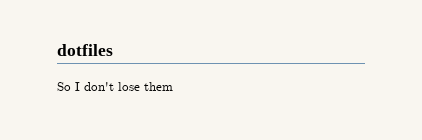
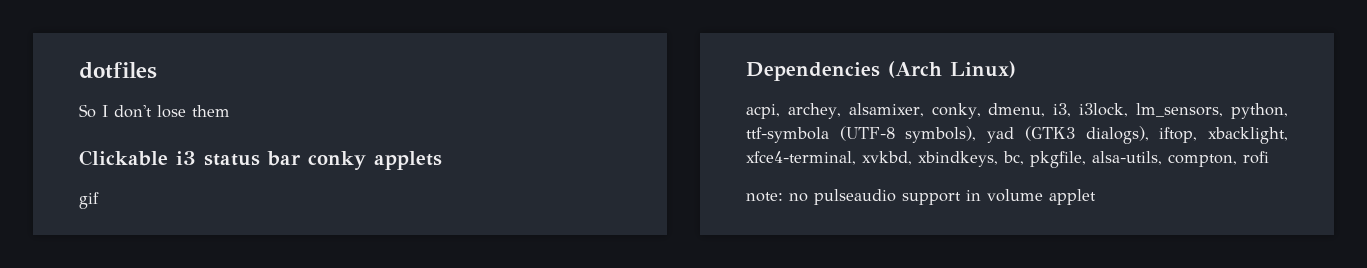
+ Clickable i3 status bar conky applets
+ gif
+ Dependencies (Arch Linux)
+ acpi, archey, alsamixer, conky, dmenu, i3, i3lock, lm_sensors, python, ttf-symbola (UTF-8 symbols), yad (GTK3 dialogs), iftop, xbacklight, xfce4-terminal, xvkbd, xbindkeys, bc, pkgfile, alsa-utils, compton, rofi
+ note: no pulseaudio support in volume applet

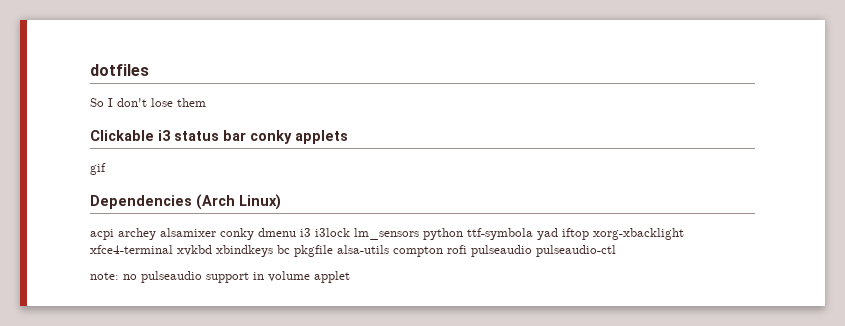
- acpi, archey, alsamixer, conky, dmenu, i3, i3lock, lm_sensors, python, ttf-symbola (UTF-8 symbols), yad (GTK3 dialogs), iftop, xbacklight, xfce4-terminal, xvkbd, xbindkeys, bc, pkgfile, alsa-utils, compton, rofi
+ acpi archey alsamixer conky dmenu i3 i3lock lm_sensors python ttf-symbola yad iftop xorg-xbacklight xfce4-terminal xvkbd xbindkeys bc pkgfile alsa-utils compton rofi pulseaudio pulseaudio-ctl

